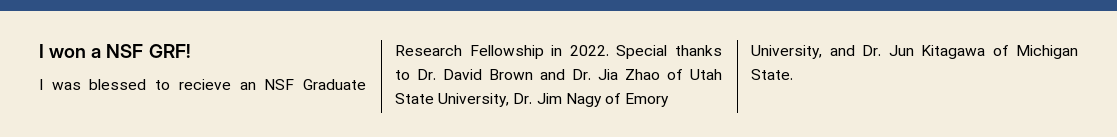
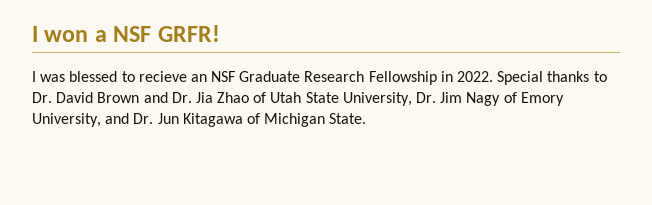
- I won a NSF GRF!
+ I won a NSF GRFR!

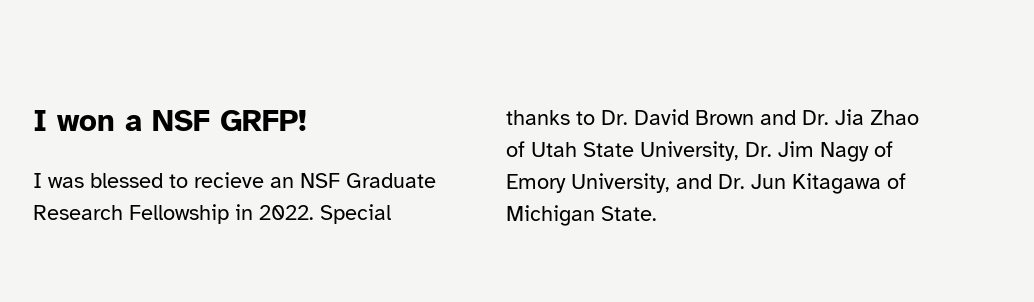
- I won a NSF GRFR!
+ I won a NSF GRFP!

